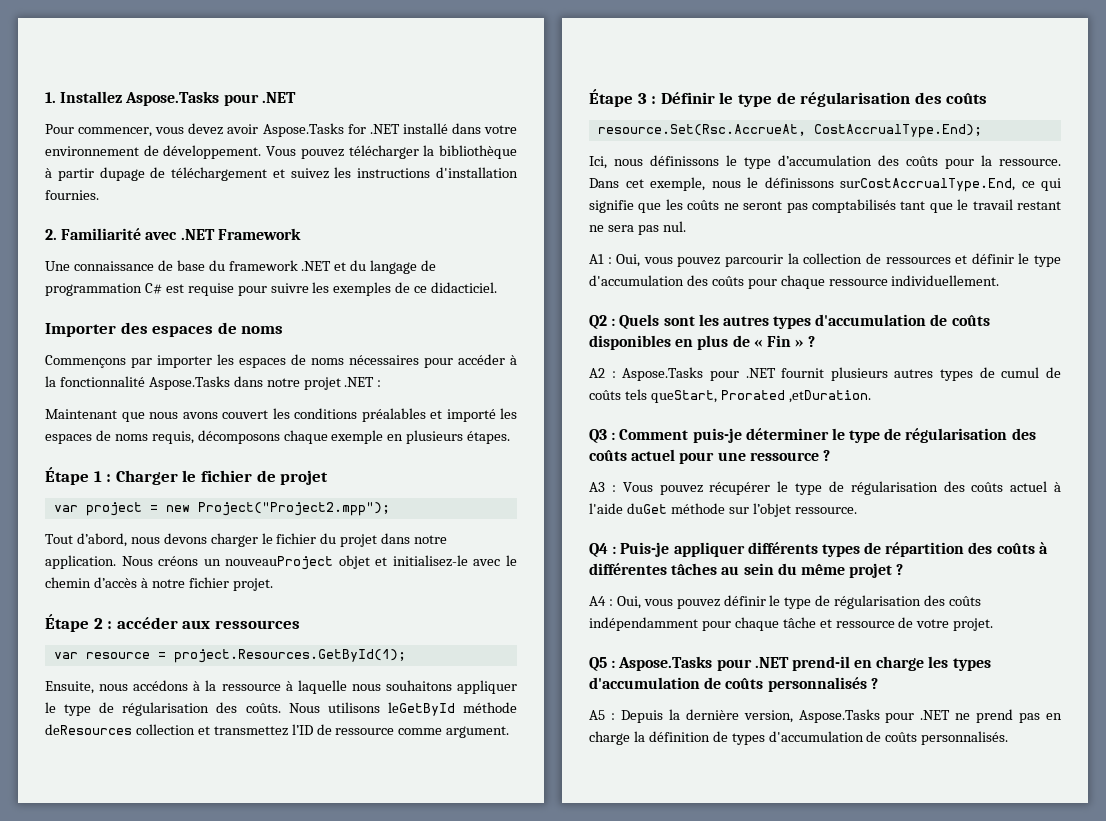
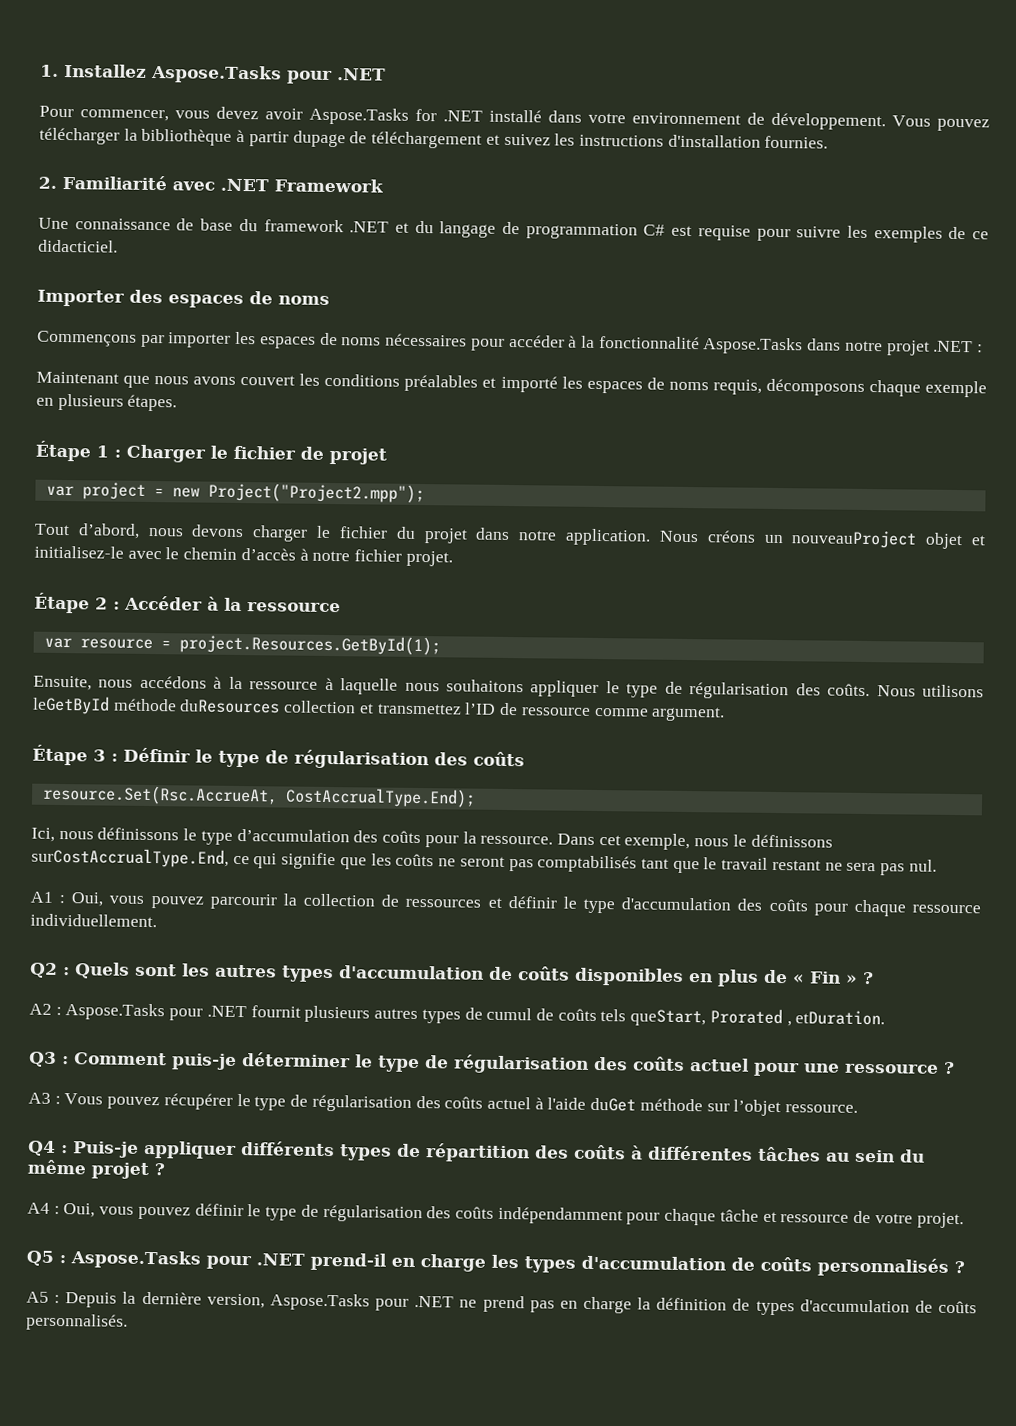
- Étape 2 : accéder aux ressources
+ Étape 2 : Accéder à la ressource
- Nous utilisons leGetById méthode deResources collection et transmettez l’ID de ressource comme argument.
+ Nous utilisons leGetById méthode duResources collection et transmettez l’ID de ressource comme argument.
- A2 : Aspose.Tasks pour .NET fournit plusieurs autres types de cumul de coûts tels queStart, Prorated ,etDuration.
+ A2 : Aspose.Tasks pour .NET fournit plusieurs autres types de cumul de coûts tels queStart, Prorated , etDuration.

